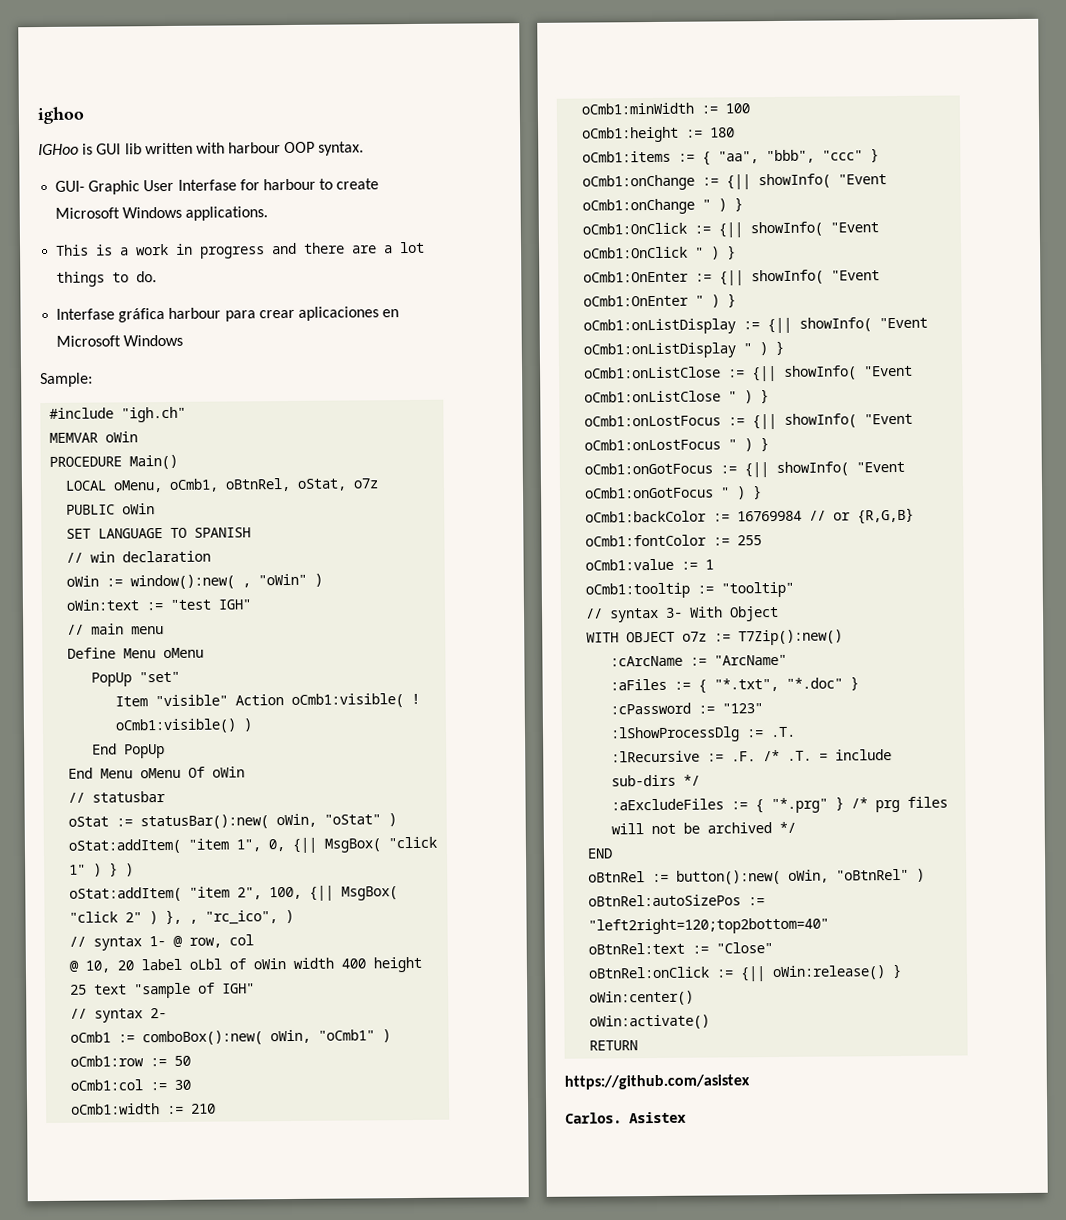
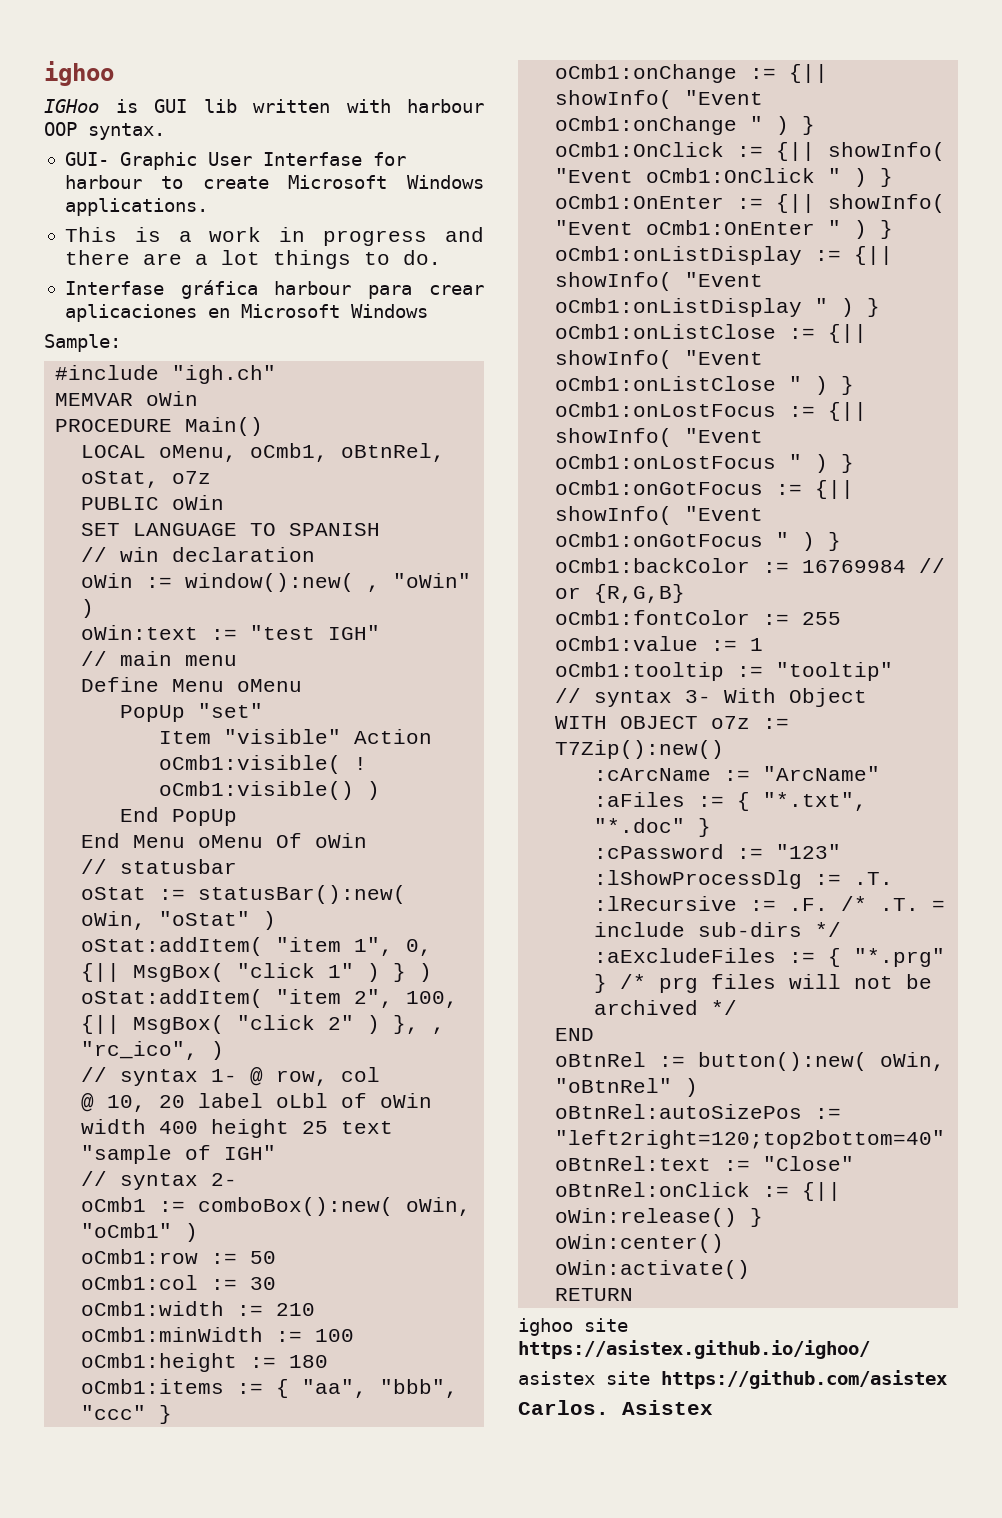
- https://github.com/asistex
+ ighoo site https://asistex.github.io/ighoo/
+ asistex site https://github.com/asistex

